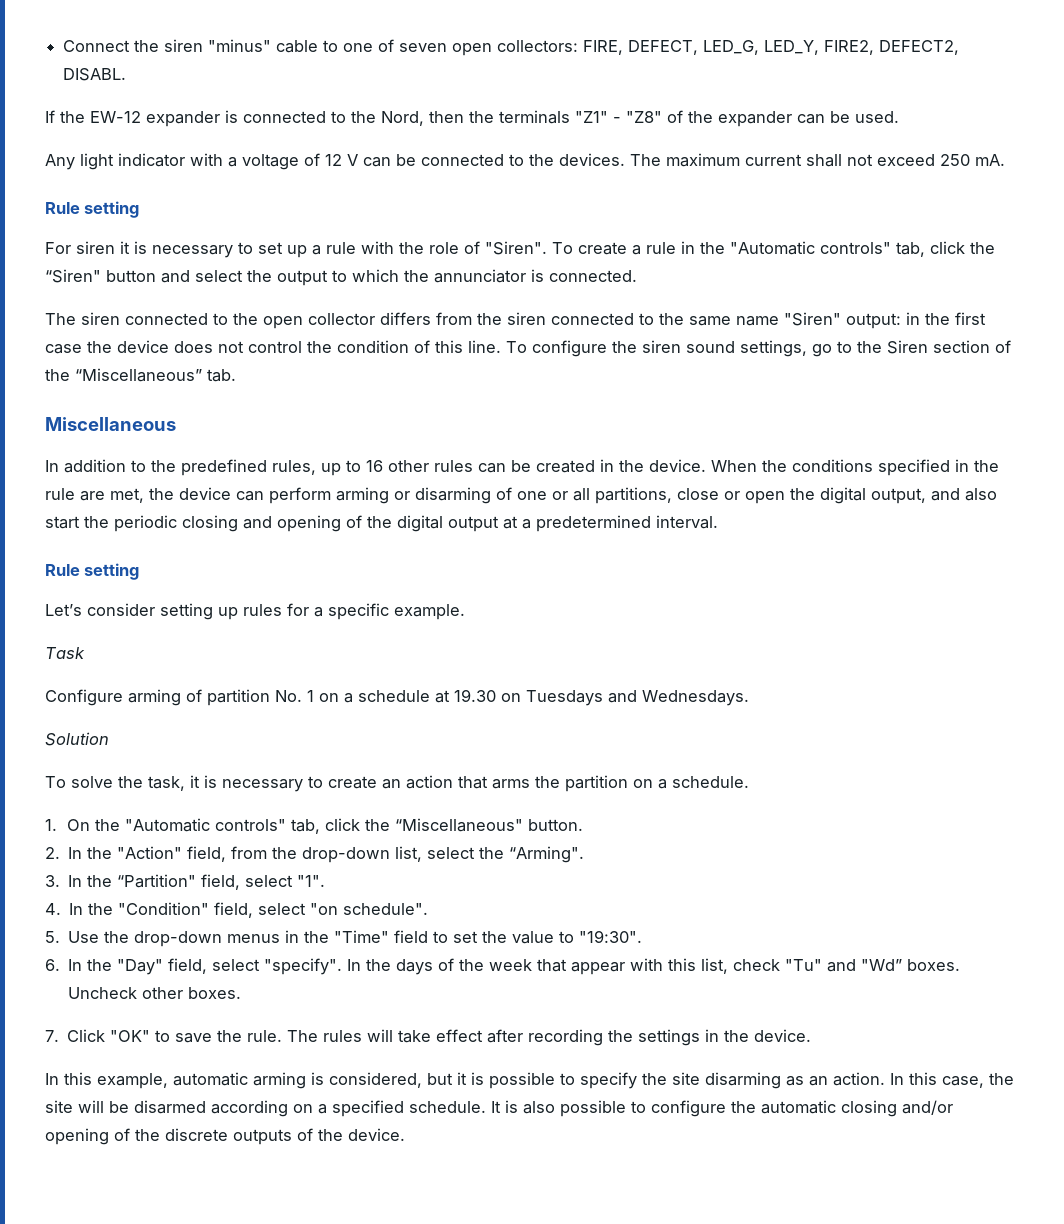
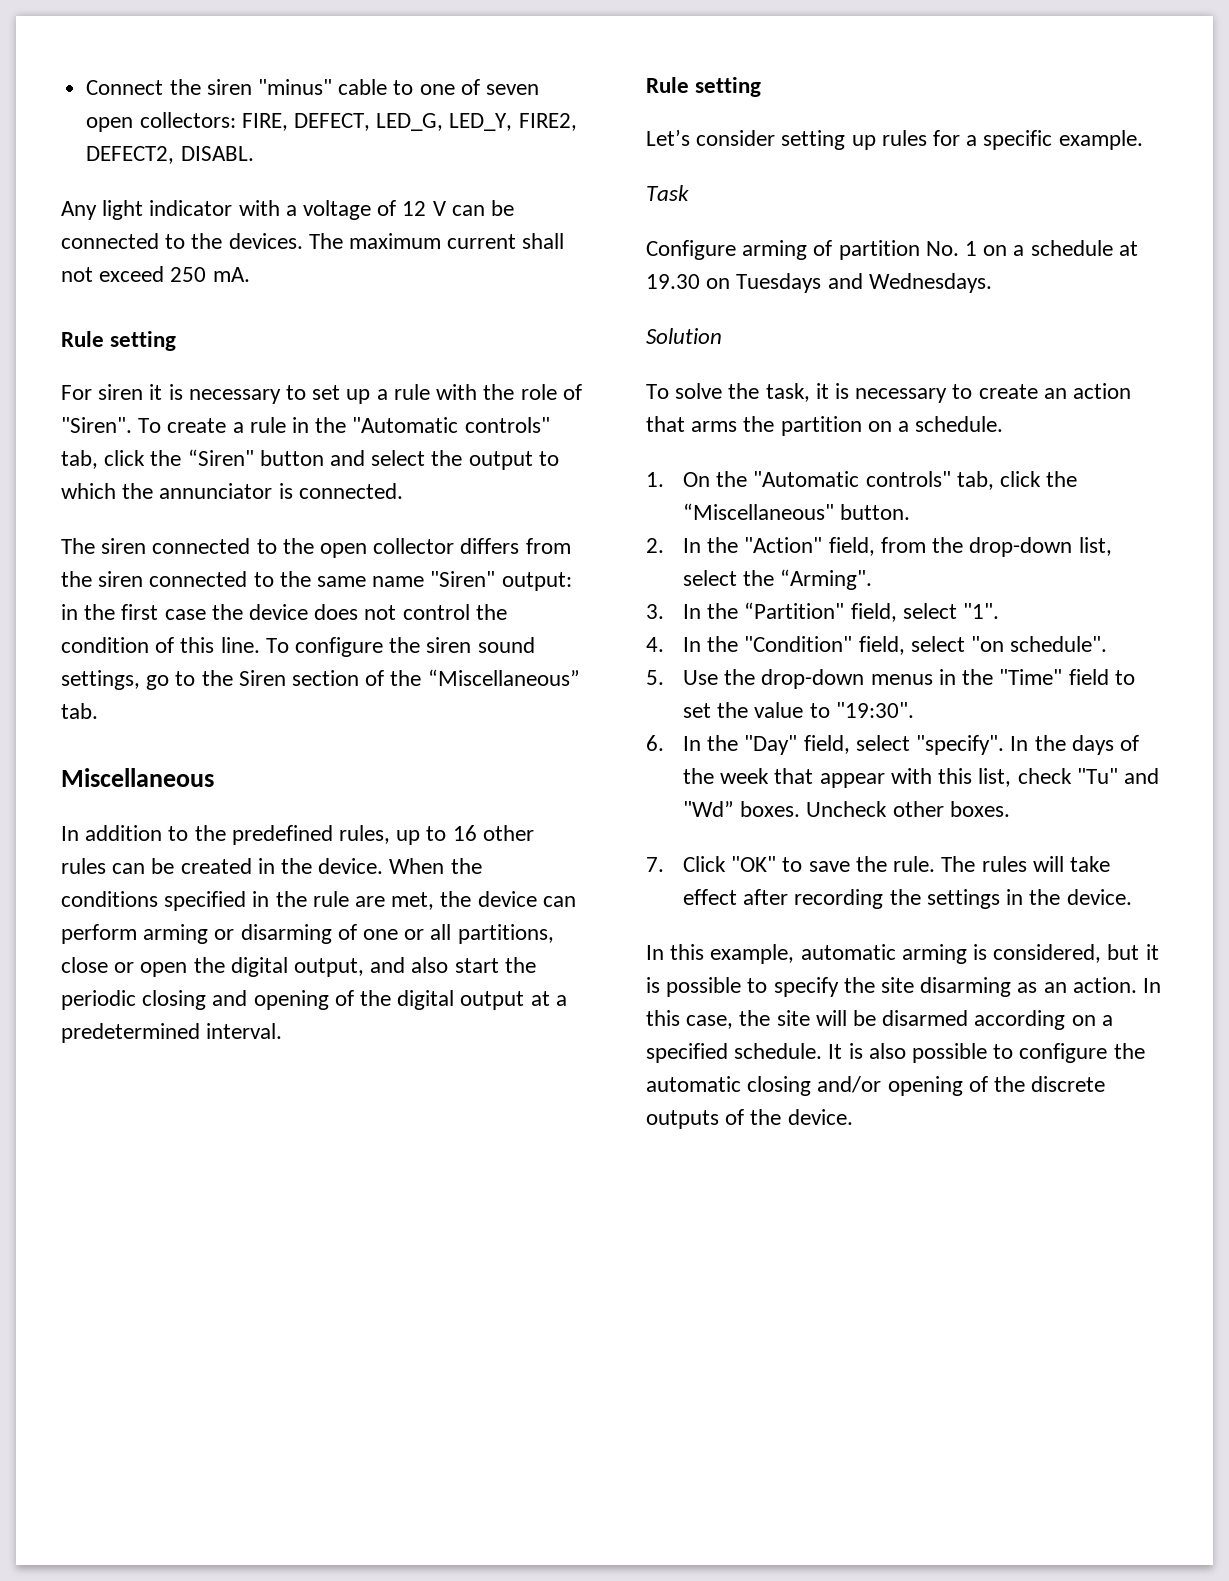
- If the EW-12 expander is connected to the Nord, then the terminals "Z1" - "Z8" of the expander can be used.

